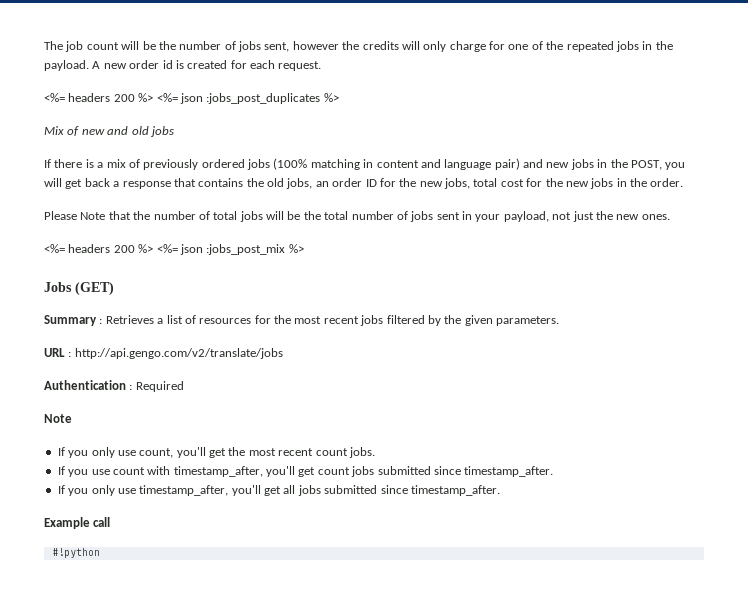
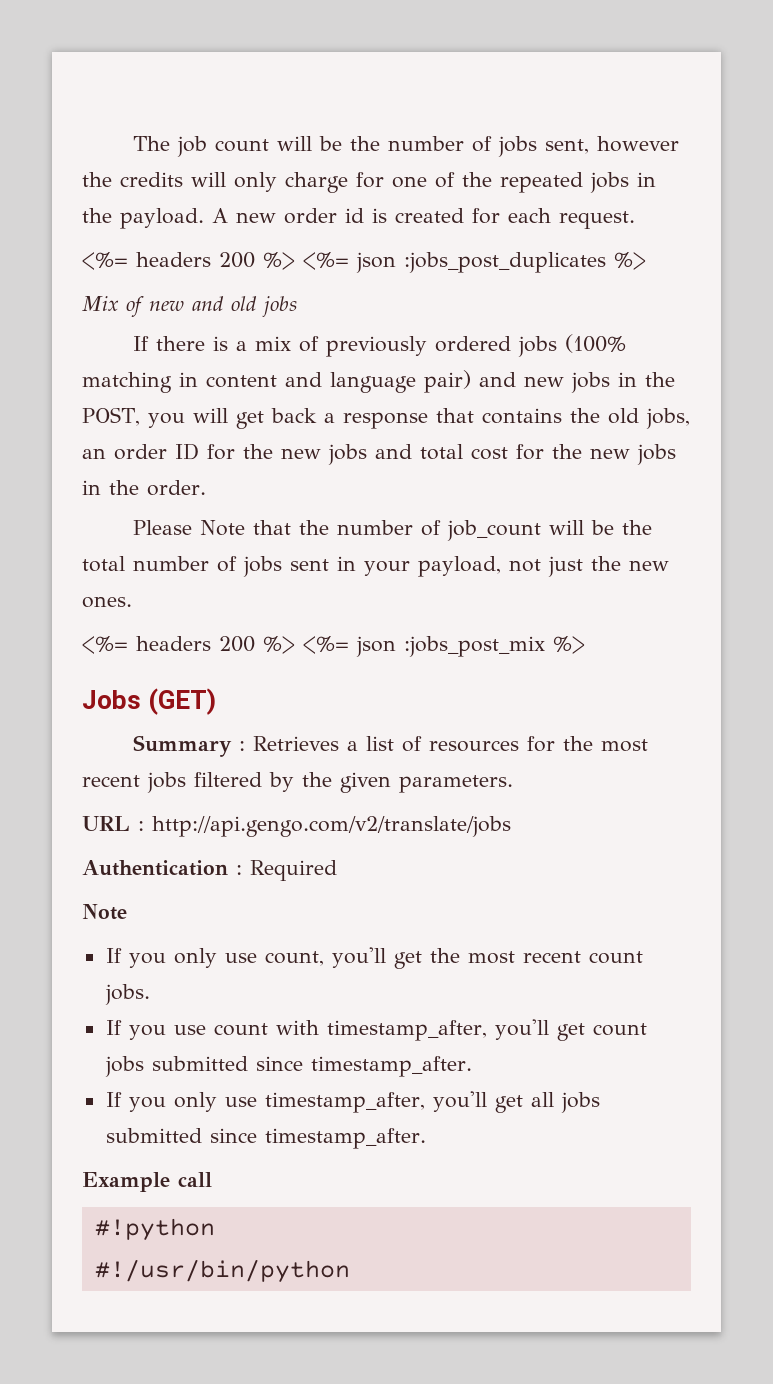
- If there is a mix of previously ordered jobs (100% matching in content and language pair) and new jobs in the POST, you will get back a response that contains the old jobs, an order ID for the new jobs, total cost for the new jobs in the order.
+ If there is a mix of previously ordered jobs (100% matching in content and language pair) and new jobs in the POST, you will get back a response that contains the old jobs, an order ID for the new jobs and total cost for the new jobs in the order.
- Please Note that the number of total jobs will be the total number of jobs sent in your payload, not just the new ones.
+ Please Note that the number of job_count will be the total number of jobs sent in your payload, not just the new ones.
+ #!/usr/bin/python

